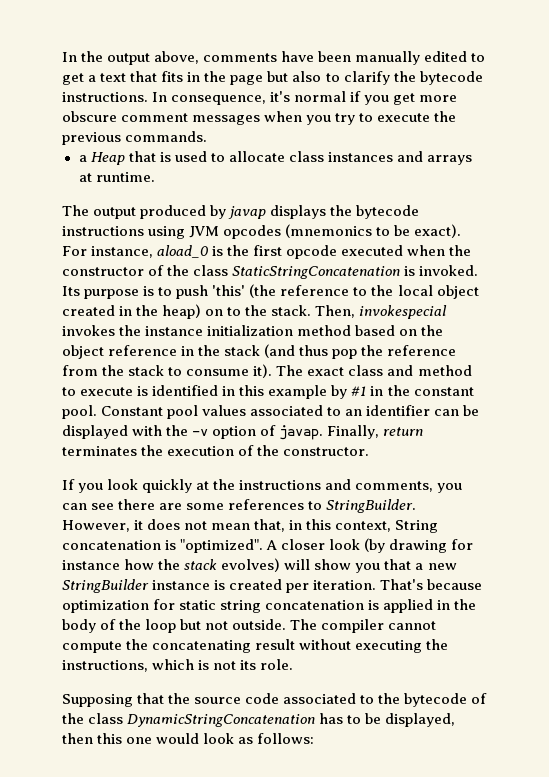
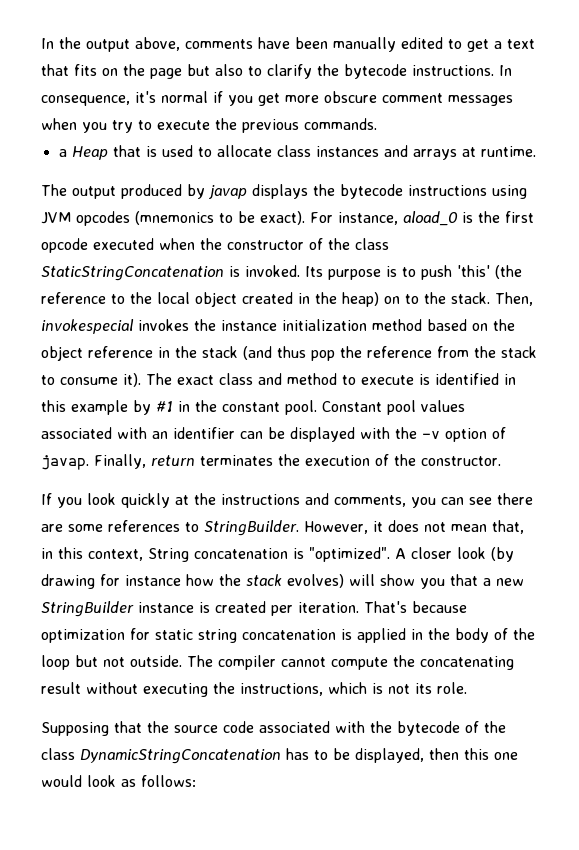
- In the output above, comments have been manually edited to get a text that fits in the page but also to clarify the bytecode instructions.
+ In the output above, comments have been manually edited to get a text that fits on the page but also to clarify the bytecode instructions.
- Constant pool values associated to an identifier can be displayed with the -v option of javap.
+ Constant pool values associated with an identifier can be displayed with the -v option of javap.
- Supposing that the source code associated to the bytecode of the class DynamicStringConcatenation has to be displayed, then this one would look as follows:
+ Supposing that the source code associated with the bytecode of the class DynamicStringConcatenation has to be displayed, then this one would look as follows:

